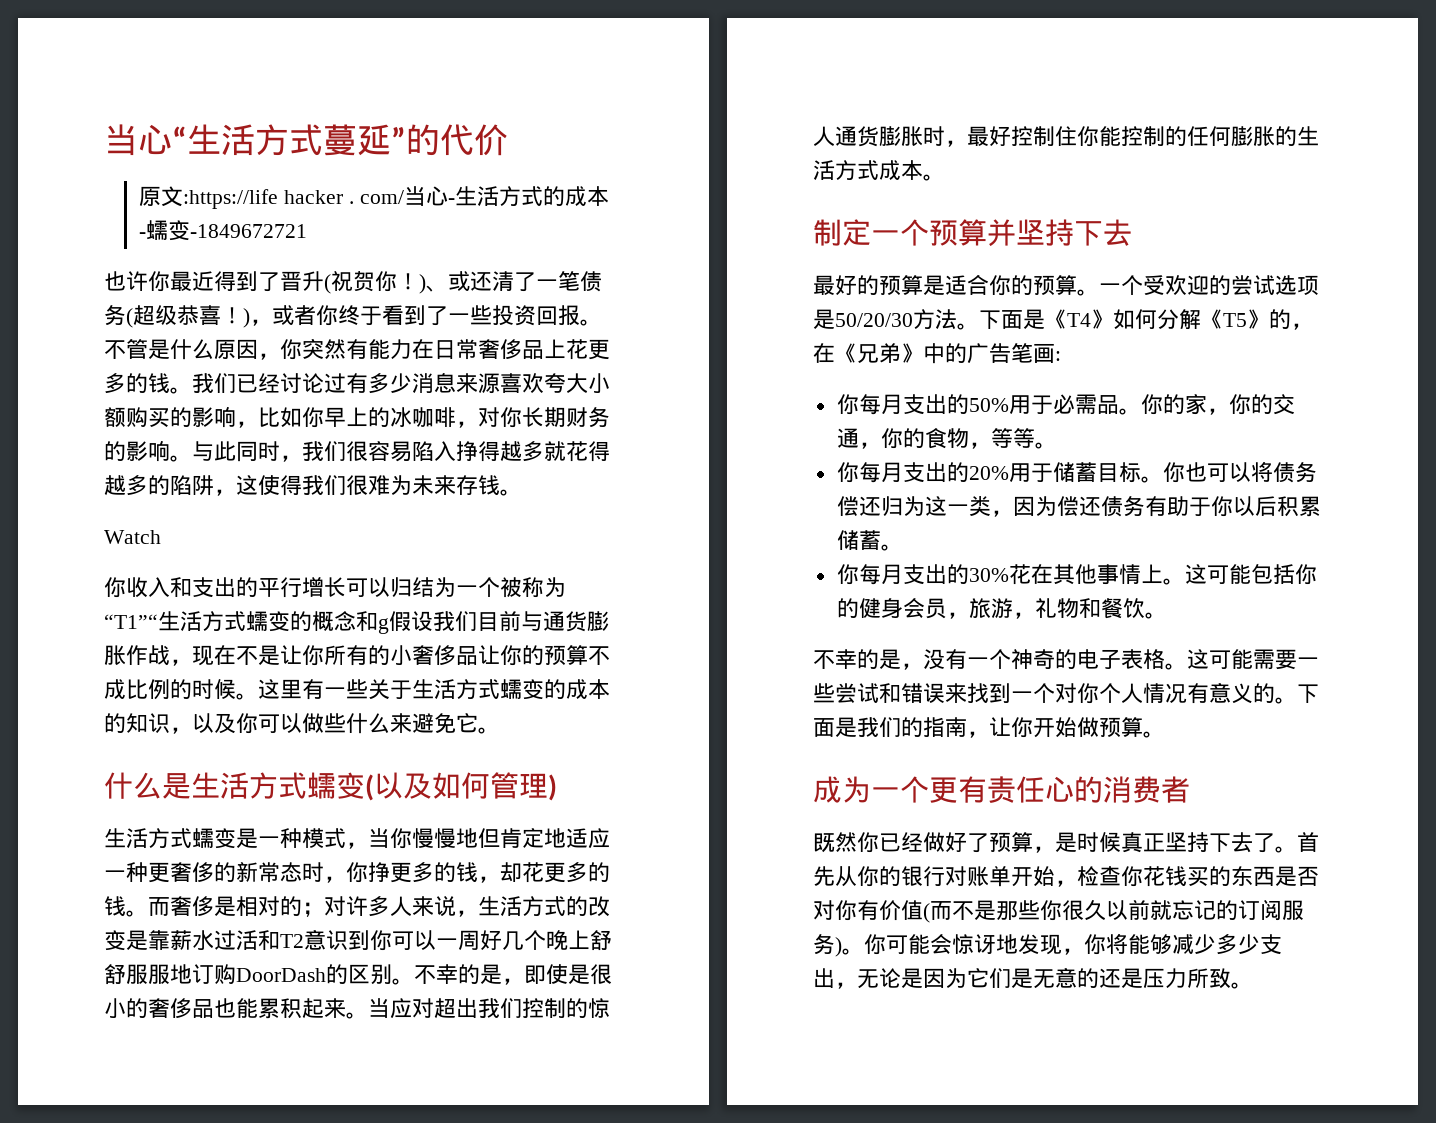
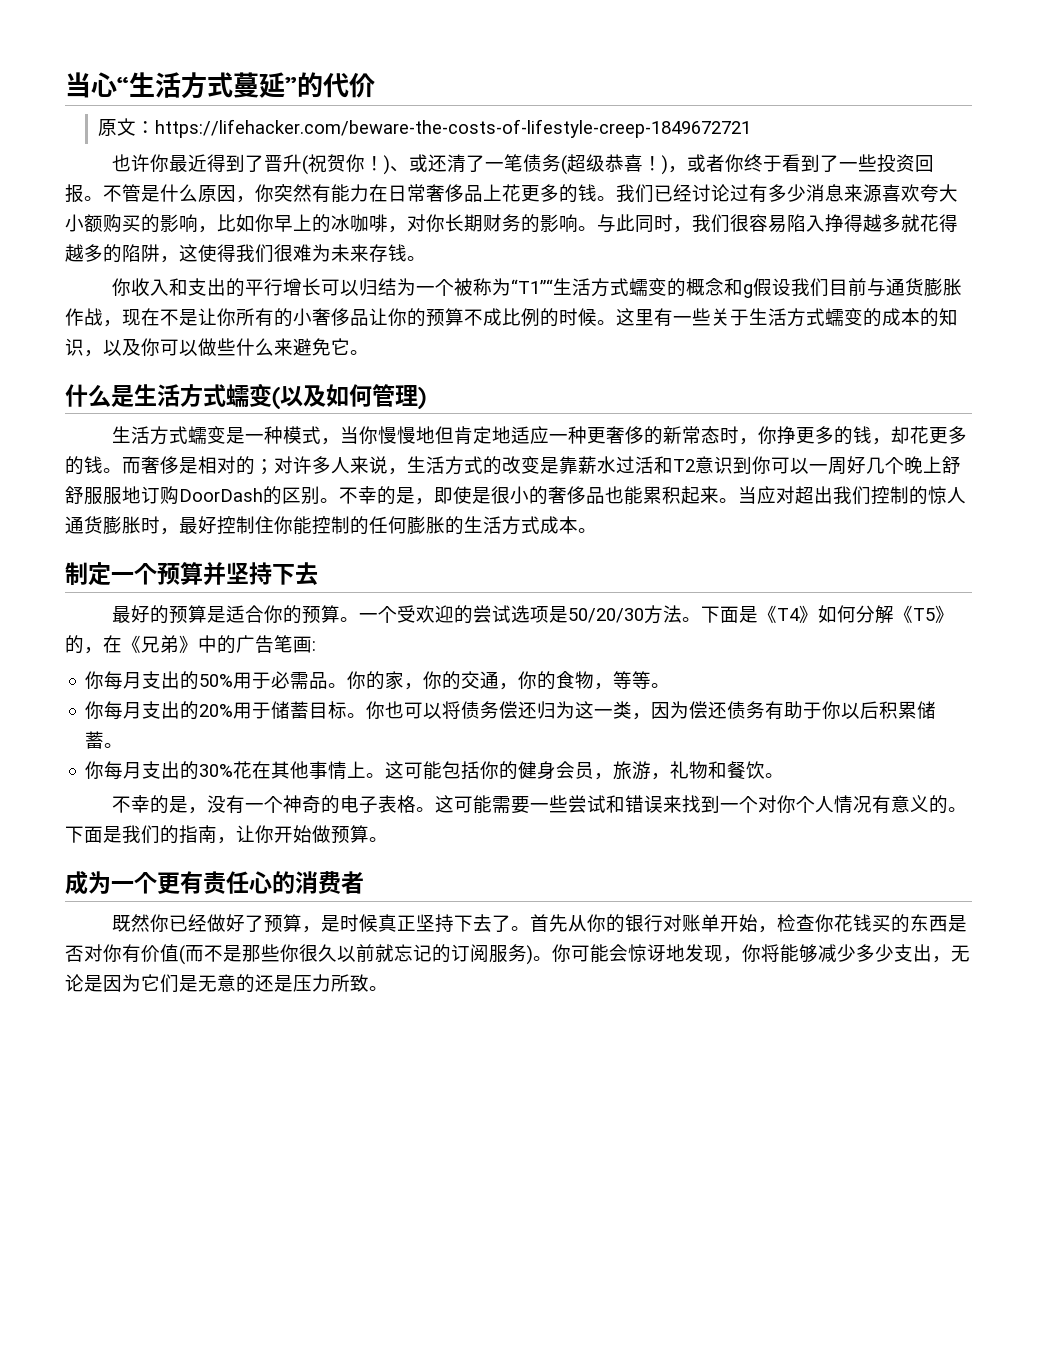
- 原文:https://life hacker . com/当心-生活方式的成本-蠕变-1849672721
+ 原文：https://lifehacker.com/beware-the-costs-of-lifestyle-creep-1849672721
- Watch

